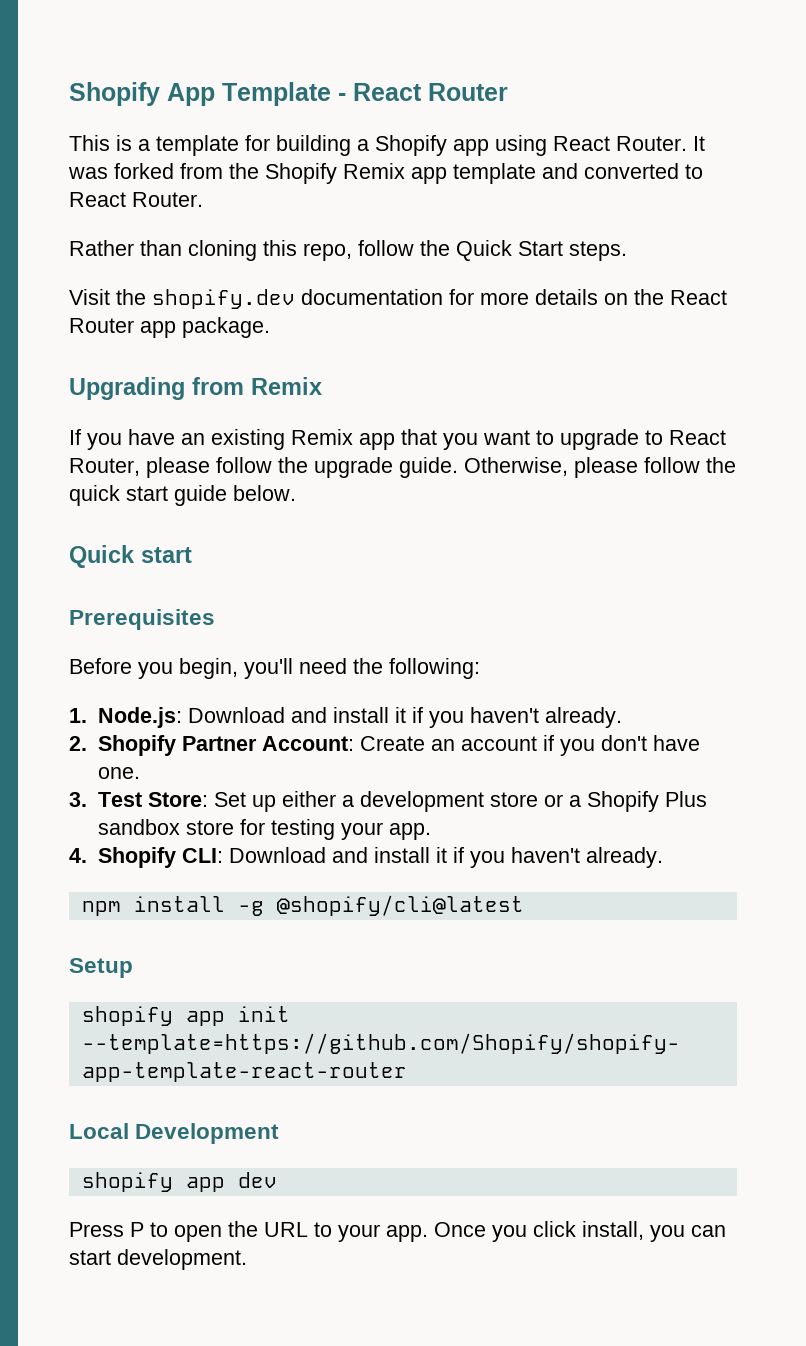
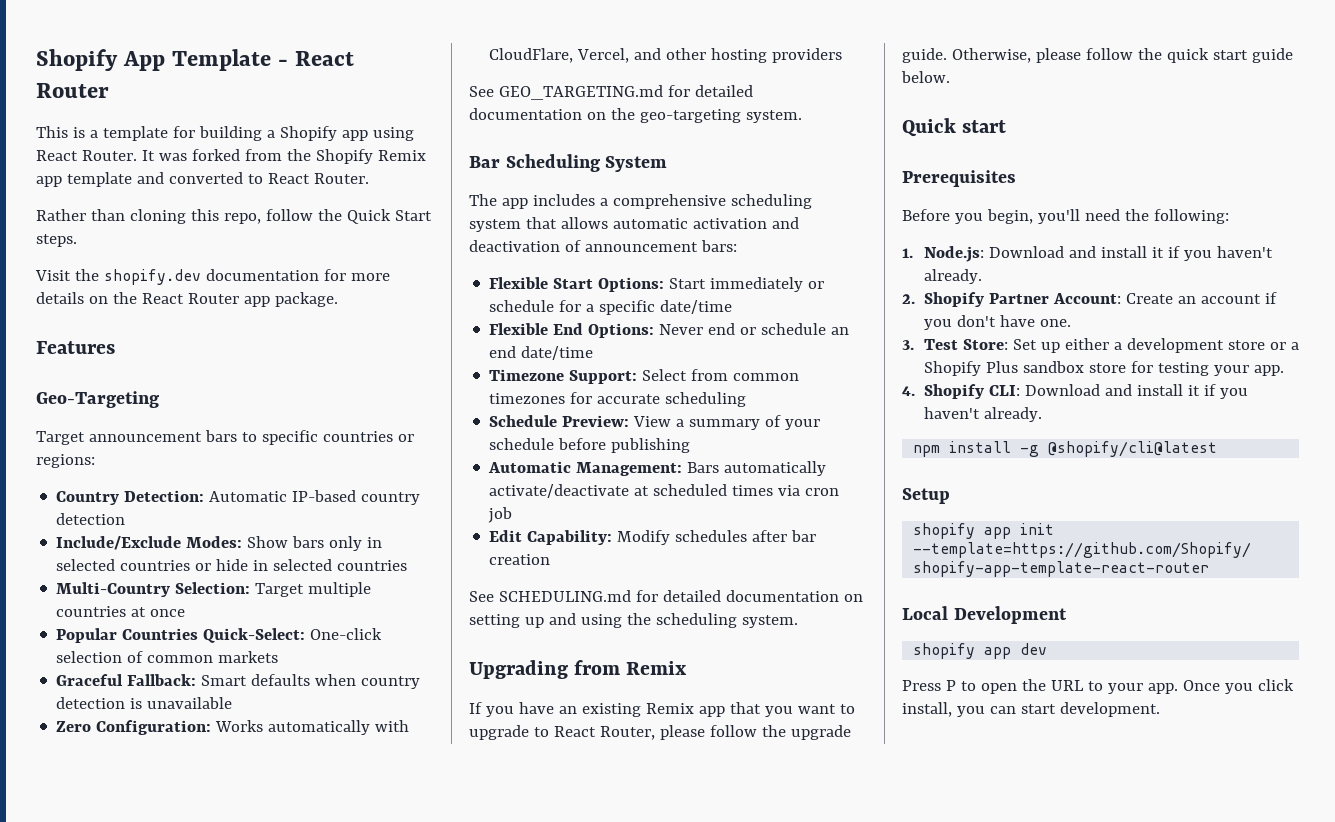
+ Features
+ Geo-Targeting
+ Target announcement bars to specific countries or regions:
+ Country Detection: Automatic IP-based country detection
+ Include/Exclude Modes: Show bars only in selected countries or hide in selected countries
+ Multi-Country Selection: Target multiple countries at once
+ Popular Countries Quick-Select: One-click selection of common markets
+ Graceful Fallback: Smart defaults when country detection is unavailable
+ Zero Configuration: Works automatically with CloudFlare, Vercel, and other hosting providers
+ See GEO_TARGETING.md for detailed documentation on the geo-targeting system.
+ Bar Scheduling System
+ The app includes a comprehensive scheduling system that allows automatic activation and deactivation of announcement bars:
+ Flexible Start Options: Start immediately or schedule for a specific date/time
+ Flexible End Options: Never end or schedule an end date/time
+ Timezone Support: Select from common timezones for accurate scheduling
+ Schedule Preview: View a summary of your schedule before publishing
+ Automatic Management: Bars automatically activate/deactivate at scheduled times via cron job
+ Edit Capability: Modify schedules after bar creation
+ See SCHEDULING.md for detailed documentation on setting up and using the scheduling system.

